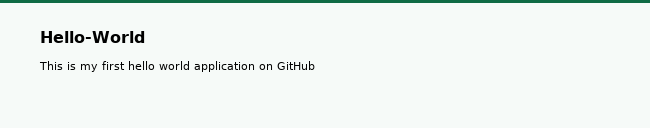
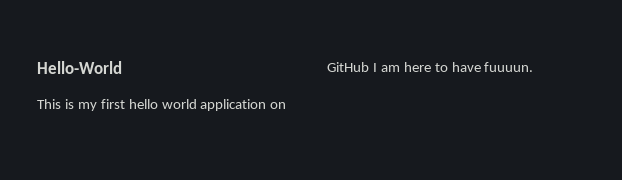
- This is my first hello world application on GitHub
+ This is my first hello world application on GitHub I am here to have fuuuun.

